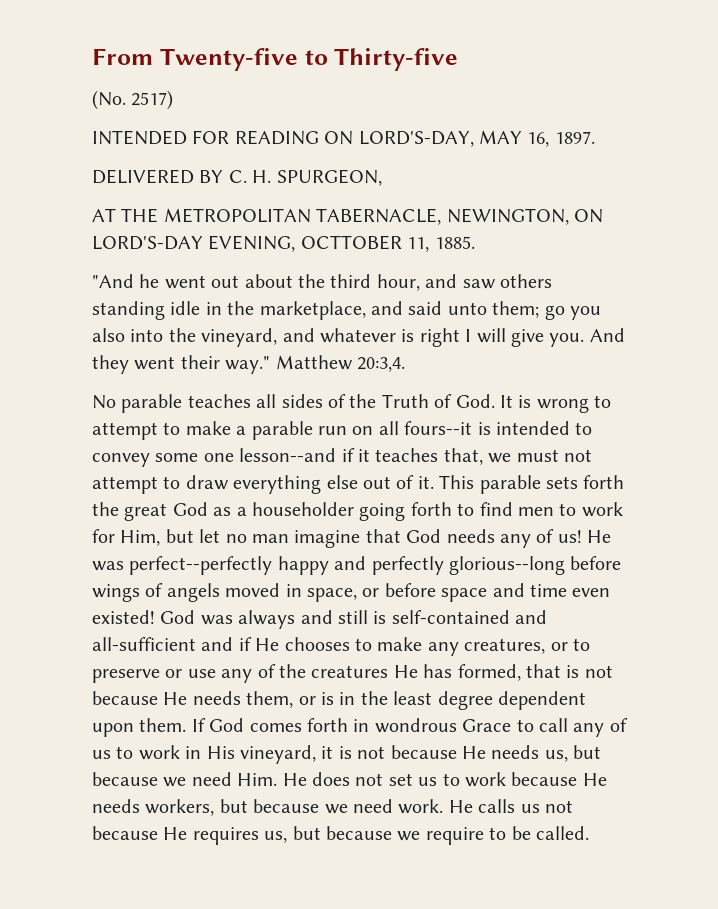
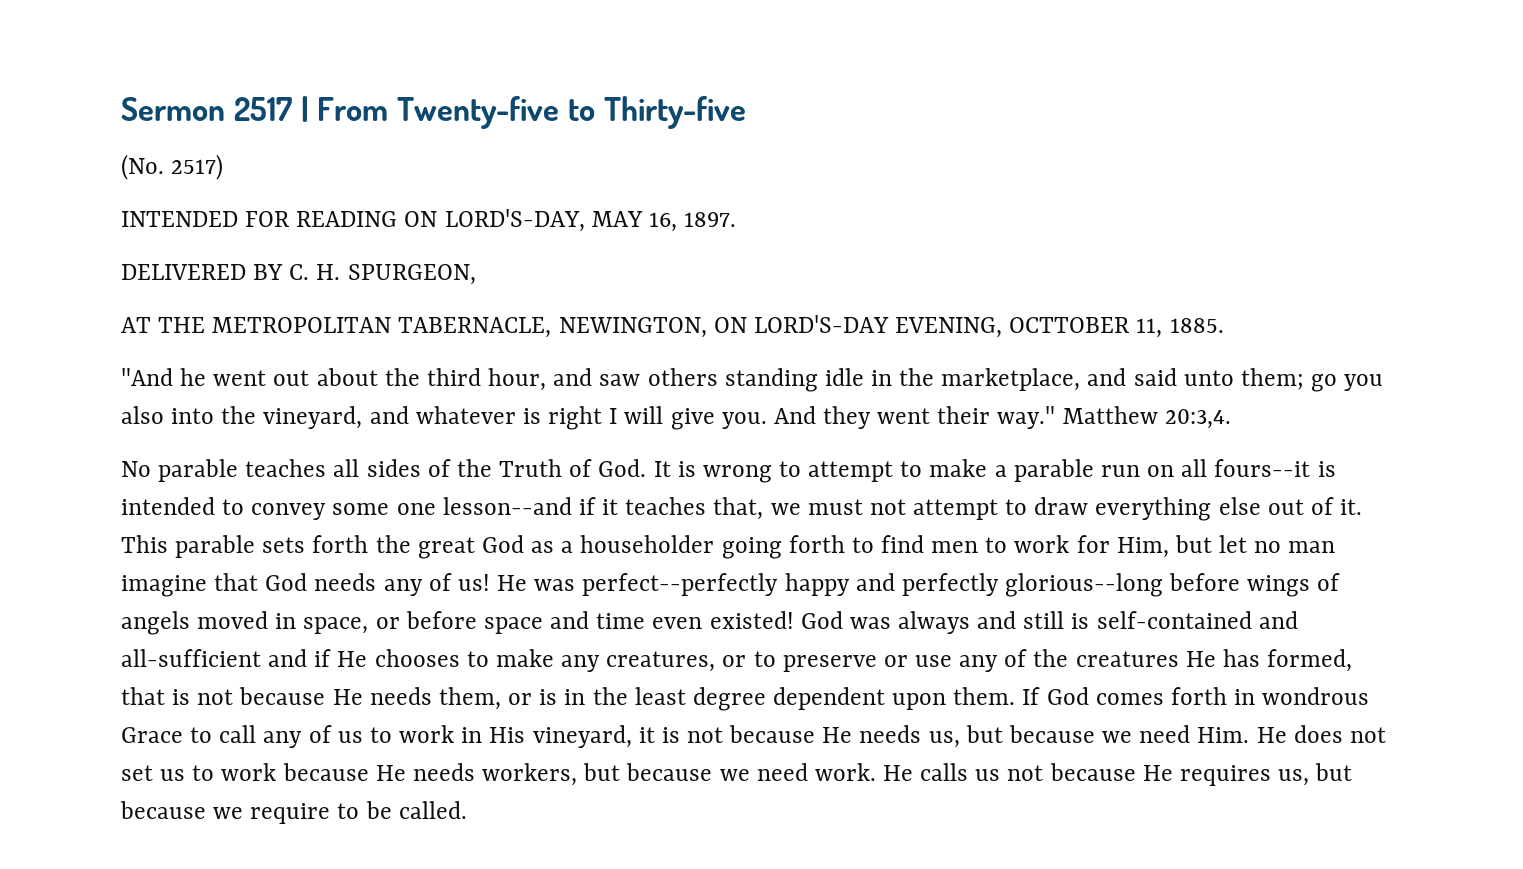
- From Twenty-five to Thirty-five
+ Sermon 2517 | From Twenty-five to Thirty-five

